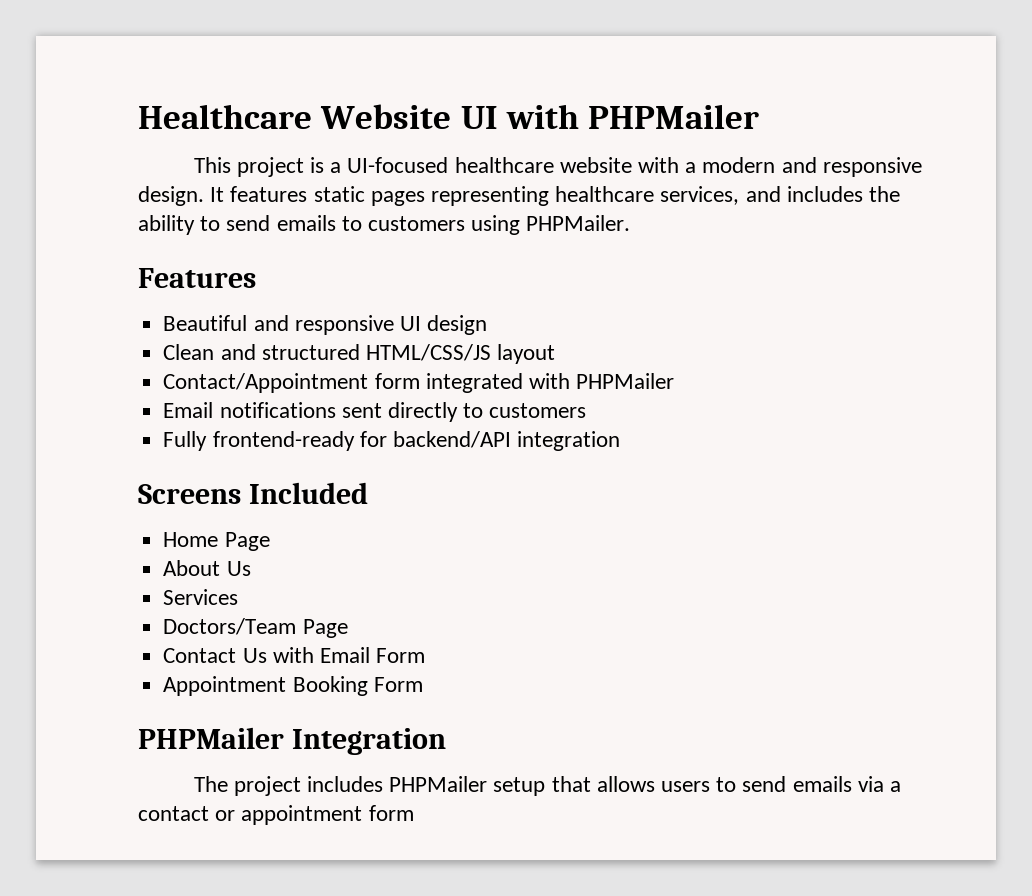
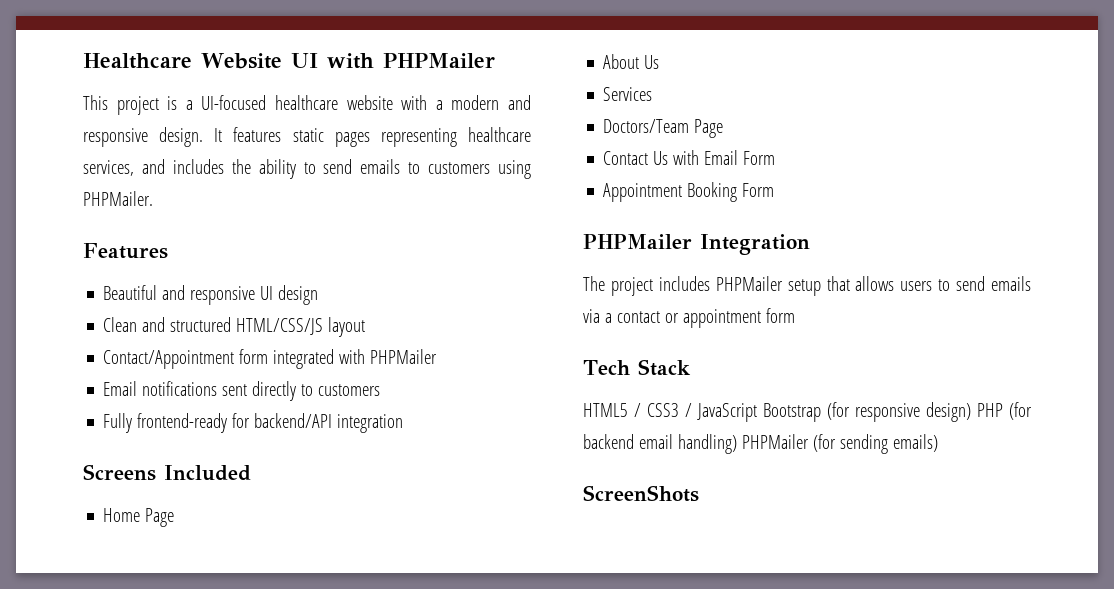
+ Tech Stack
+ HTML5 / CSS3 / JavaScript Bootstrap (for responsive design) PHP (for backend email handling) PHPMailer (for sending emails)
+ ScreenShots

